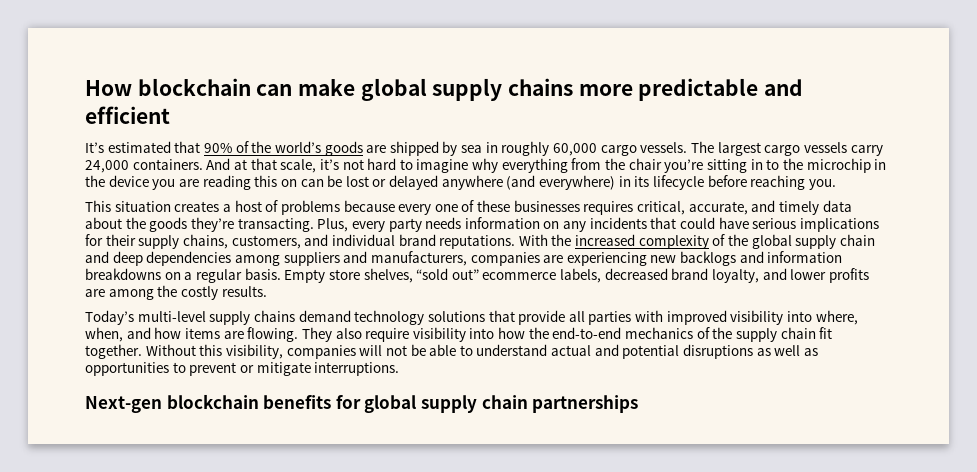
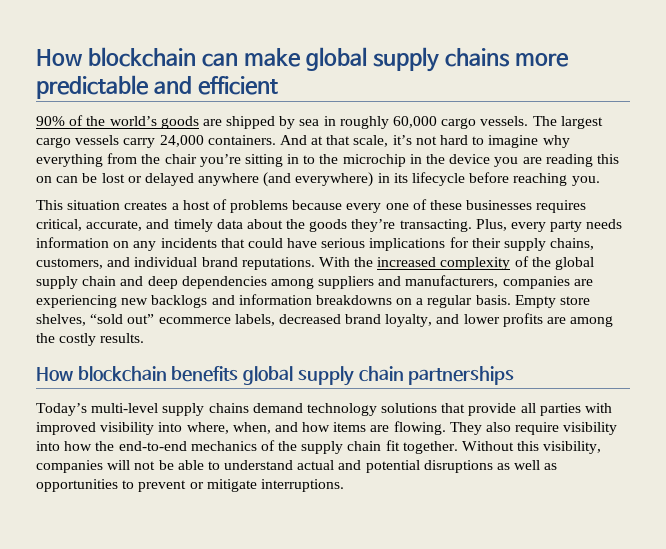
- It’s estimated that 90% of the world’s goods are shipped by sea in roughly 60,000 cargo vessels.
+ 90% of the world’s goods are shipped by sea in roughly 60,000 cargo vessels.
+ How blockchain benefits global supply chain partnerships
- Next-gen blockchain benefits for global supply chain partnerships

